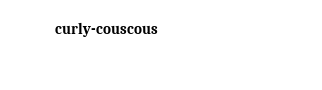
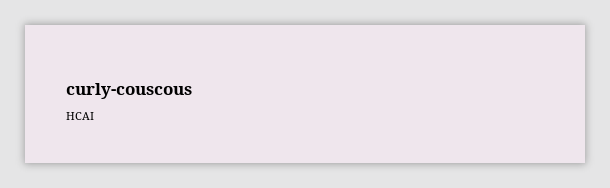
+ HCAI

